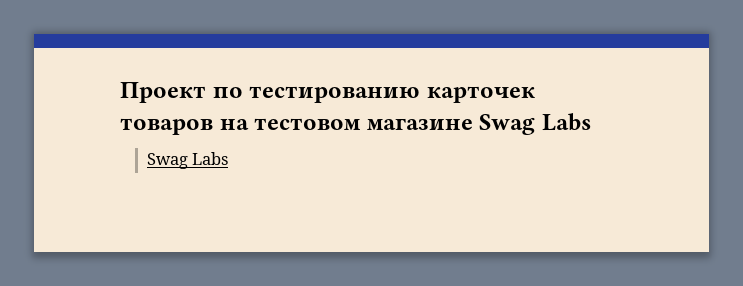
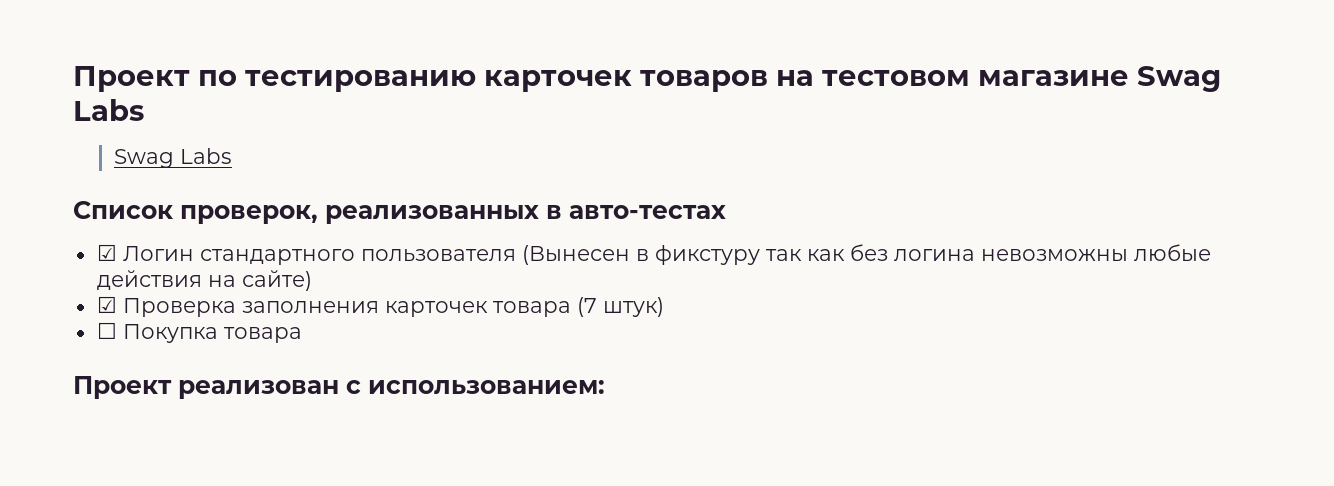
+ Список проверок, реализованных в авто-тестах
+ ☑ Логин стандартного пользователя (Вынесен в фикстуру так как без логина невозможны любые действия на сайте)
+ ☑ Проверка заполнения карточек товара (7 штук)
+ ☐ Покупка товара
+ Проект реализован с использованием:

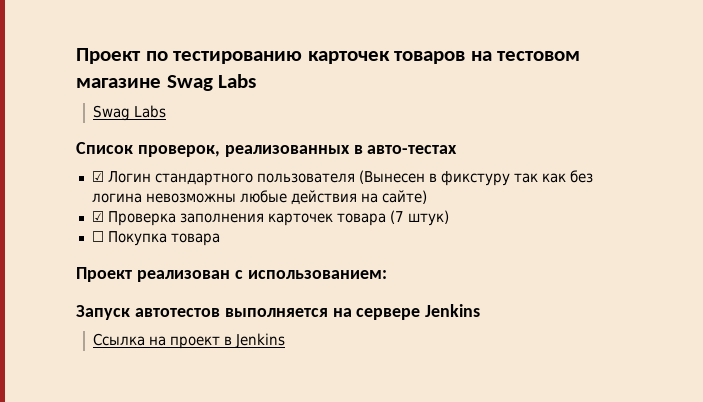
+ Запуск автотестов выполняется на сервере Jenkins
+ Ссылка на проект в Jenkins

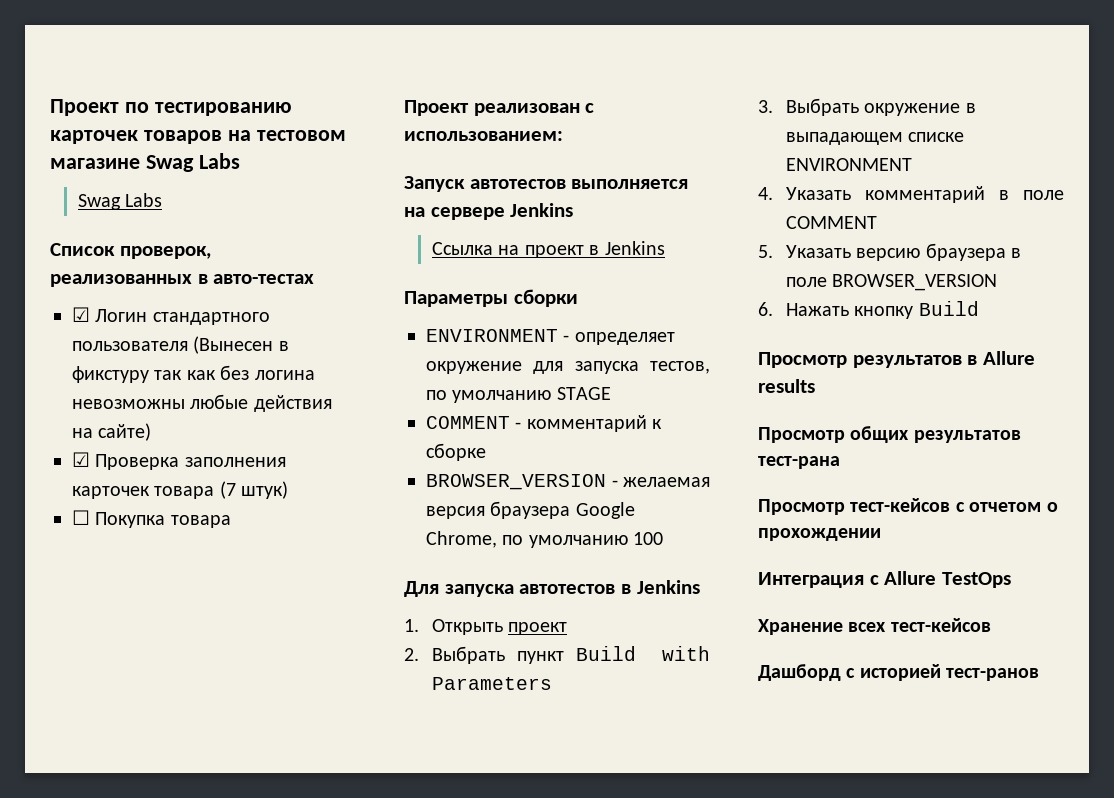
+ Параметры сборки
+ ENVIRONMENT - определяет окружение для запуска тестов, по умолчанию STAGE
+ COMMENT - комментарий к сборке
+ BROWSER_VERSION - желаемая версия браузера Google Chrome, по умолчанию 100
+ Для запуска автотестов в Jenkins
+ 1. Открыть проект
+ 2. Выбрать пункт Build with Parameters
+ 3. Выбрать окружение в выпадающем списке ENVIRONMENT
+ 4. Указать комментарий в поле COMMENT
+ 5. Указать версию браузера в поле BROWSER_VERSION
+ 6. Нажать кнопку Build
+ Просмотр результатов в Allure results
+ Просмотр общих результатов тест-рана
+ Просмотр тест-кейсов с отчетом о прохождении
+ Интеграция с Allure TestOps
+ Хранение всех тест-кейсов
+ Дашборд с историей тест-ранов

